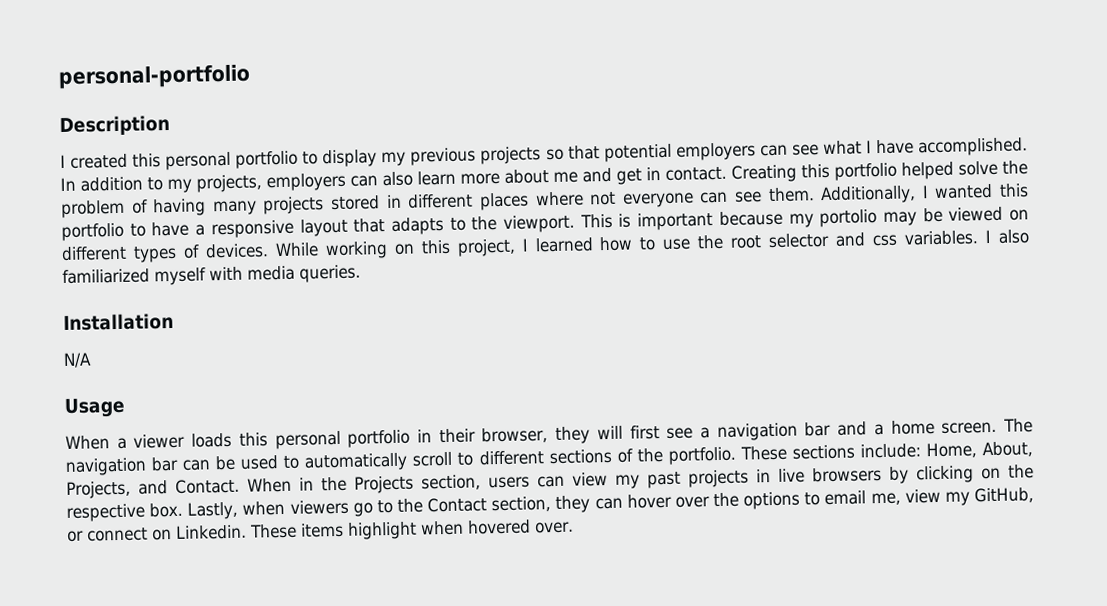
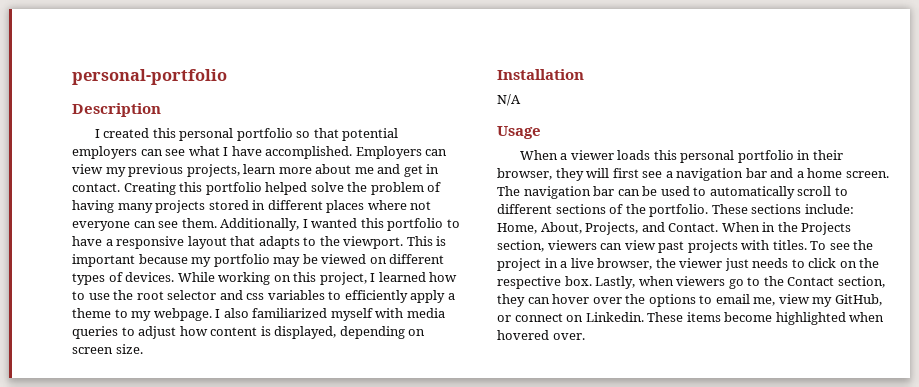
- I created this personal portfolio to display my previous projects so that potential employers can see what I have accomplished.
+ I created this personal portfolio so that potential employers can see what I have accomplished.
- In addition to my projects, employers can also learn more about me and get in contact.
+ Employers can view my previous projects, learn more about me and get in contact.
- This is important because my portolio may be viewed on different types of devices.
+ This is important because my portfolio may be viewed on different types of devices.
- While working on this project, I learned how to use the root selector and css variables.
+ While working on this project, I learned how to use the root selector and css variables to efficiently apply a theme to my webpage.
- I also familiarized myself with media queries.
+ I also familiarized myself with media queries to adjust how content is displayed, depending on screen size.
- When in the Projects section, users can view my past projects in live browsers by clicking on the respective box.
+ When in the Projects section, viewers can view past projects with titles. To see the project in a live browser, the viewer just needs to click on the respective box.
- These items highlight when hovered over.
+ These items become highlighted when hovered over.

